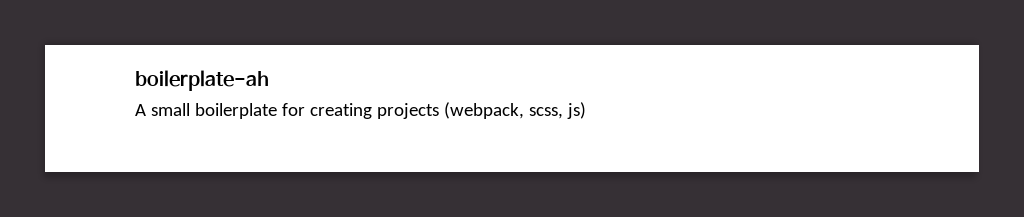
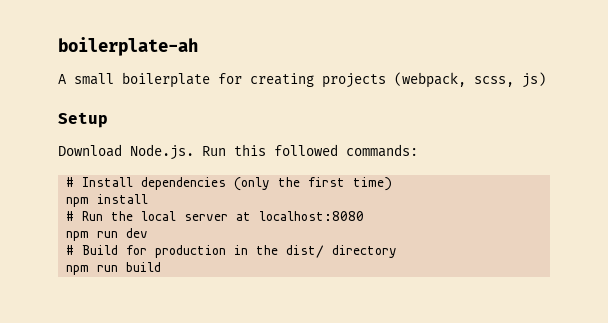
+ Setup
+ Download Node.js. Run this followed commands:
+ # Install dependencies (only the first time)
+ npm install
+ # Run the local server at localhost:8080
+ npm run dev
+ # Build for production in the dist/ directory
+ npm run build

